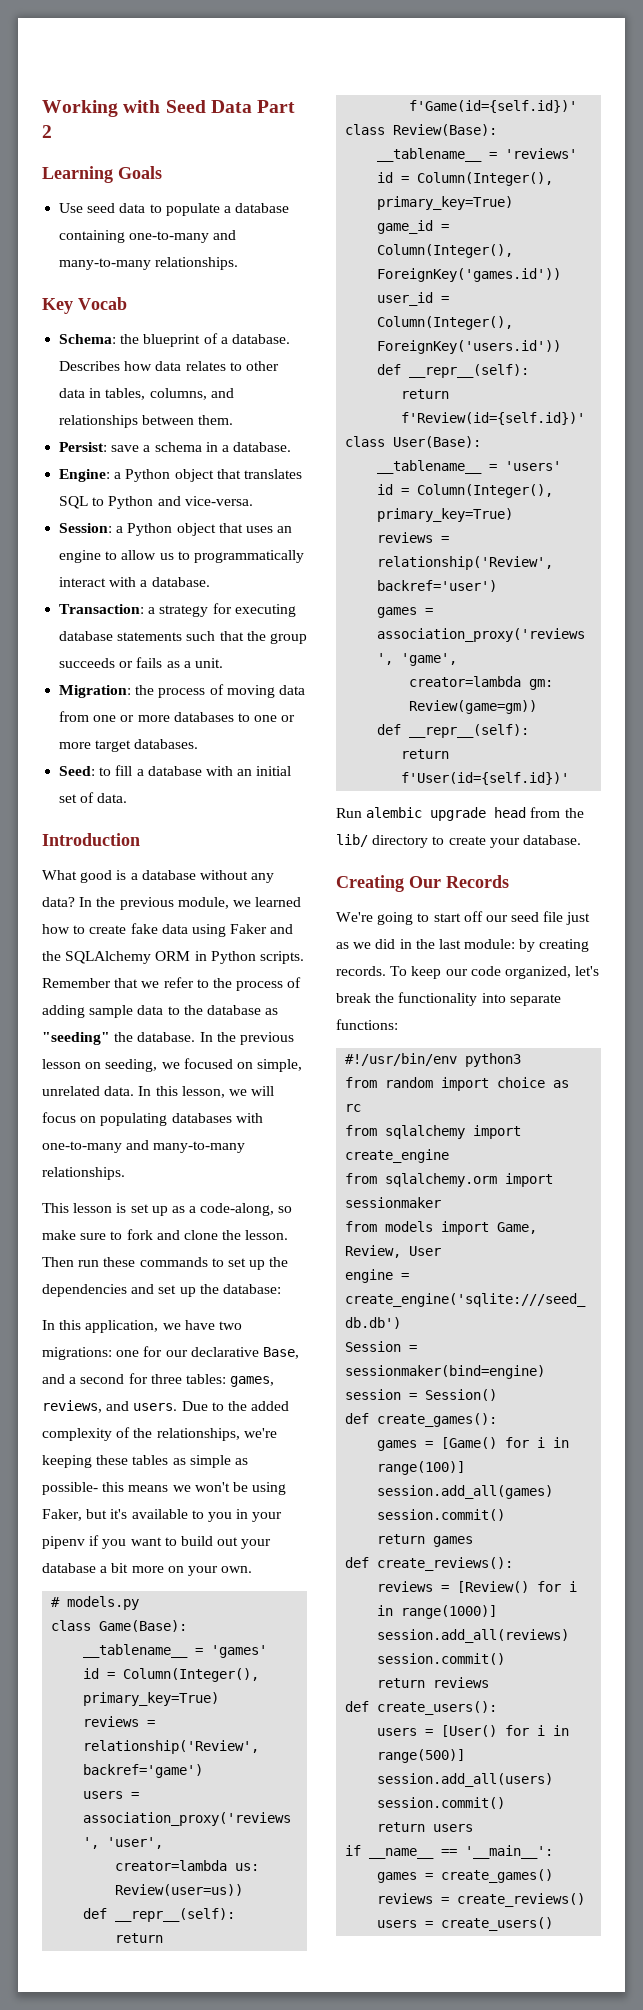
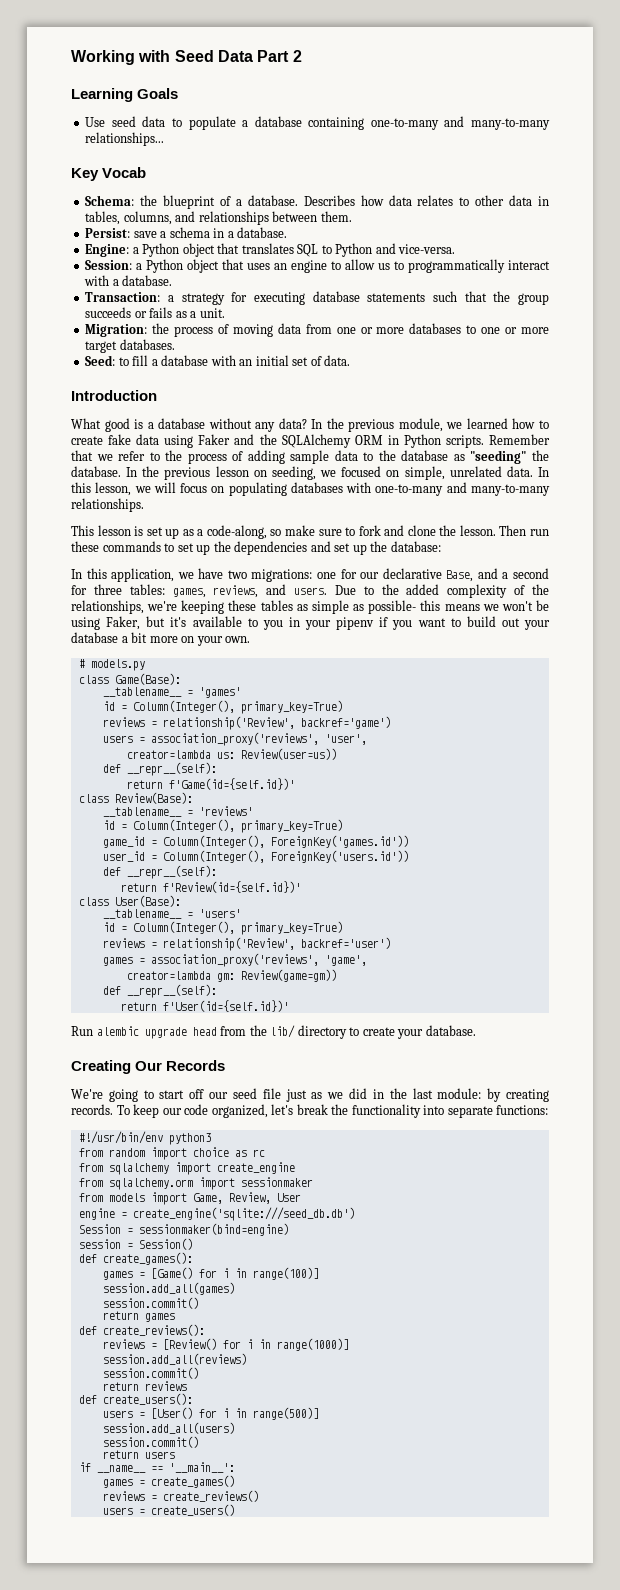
- Use seed data to populate a database containing one-to-many and many-to-many relationships.
+ Use seed data to populate a database containing one-to-many and many-to-many relationships...

